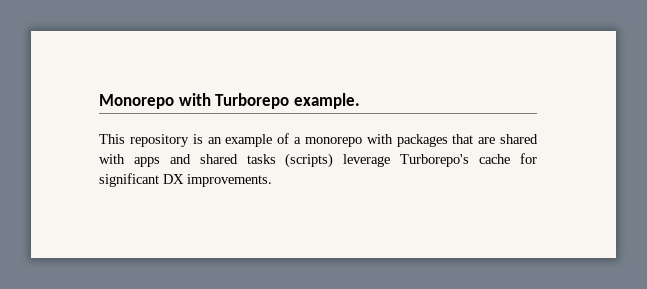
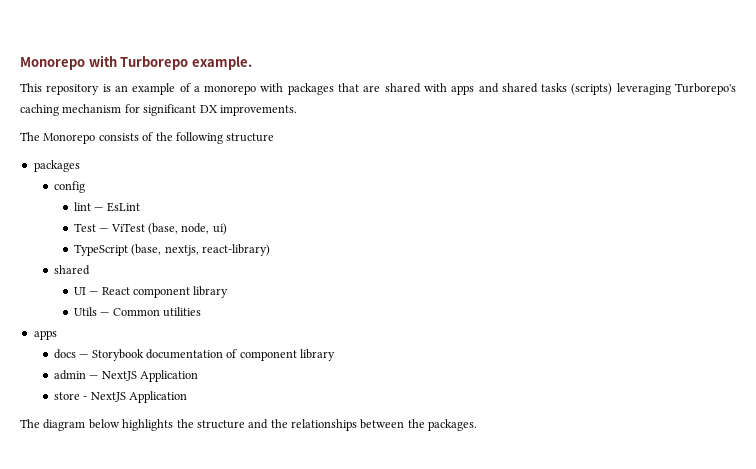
- This repository is an example of a monorepo with packages that are shared with apps and shared tasks (scripts) leverage Turborepo's cache for significant DX improvements.
+ This repository is an example of a monorepo with packages that are shared with apps and shared tasks (scripts) leveraging Turborepo's caching mechanism for significant DX improvements.
+ The Monorepo consists of the following structure
+ packages
+ config
+ lint — EsLint
+ Test — ViTest (base, node, ui)
+ TypeScript (base, nextjs, react-library)
+ shared
+ UI — React component library
+ Utils — Common utilities
+ apps
+ docs — Storybook documentation of component library
+ admin — NextJS Application
+ store - NextJS Application
+ The diagram below highlights the structure and the relationships between the packages.

